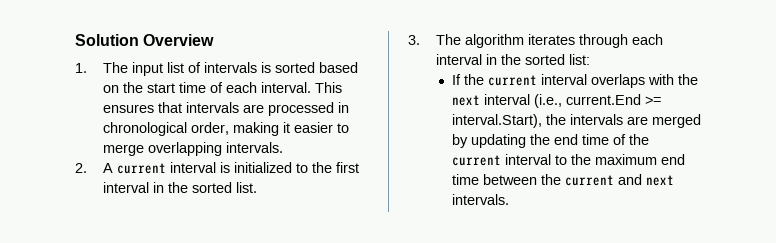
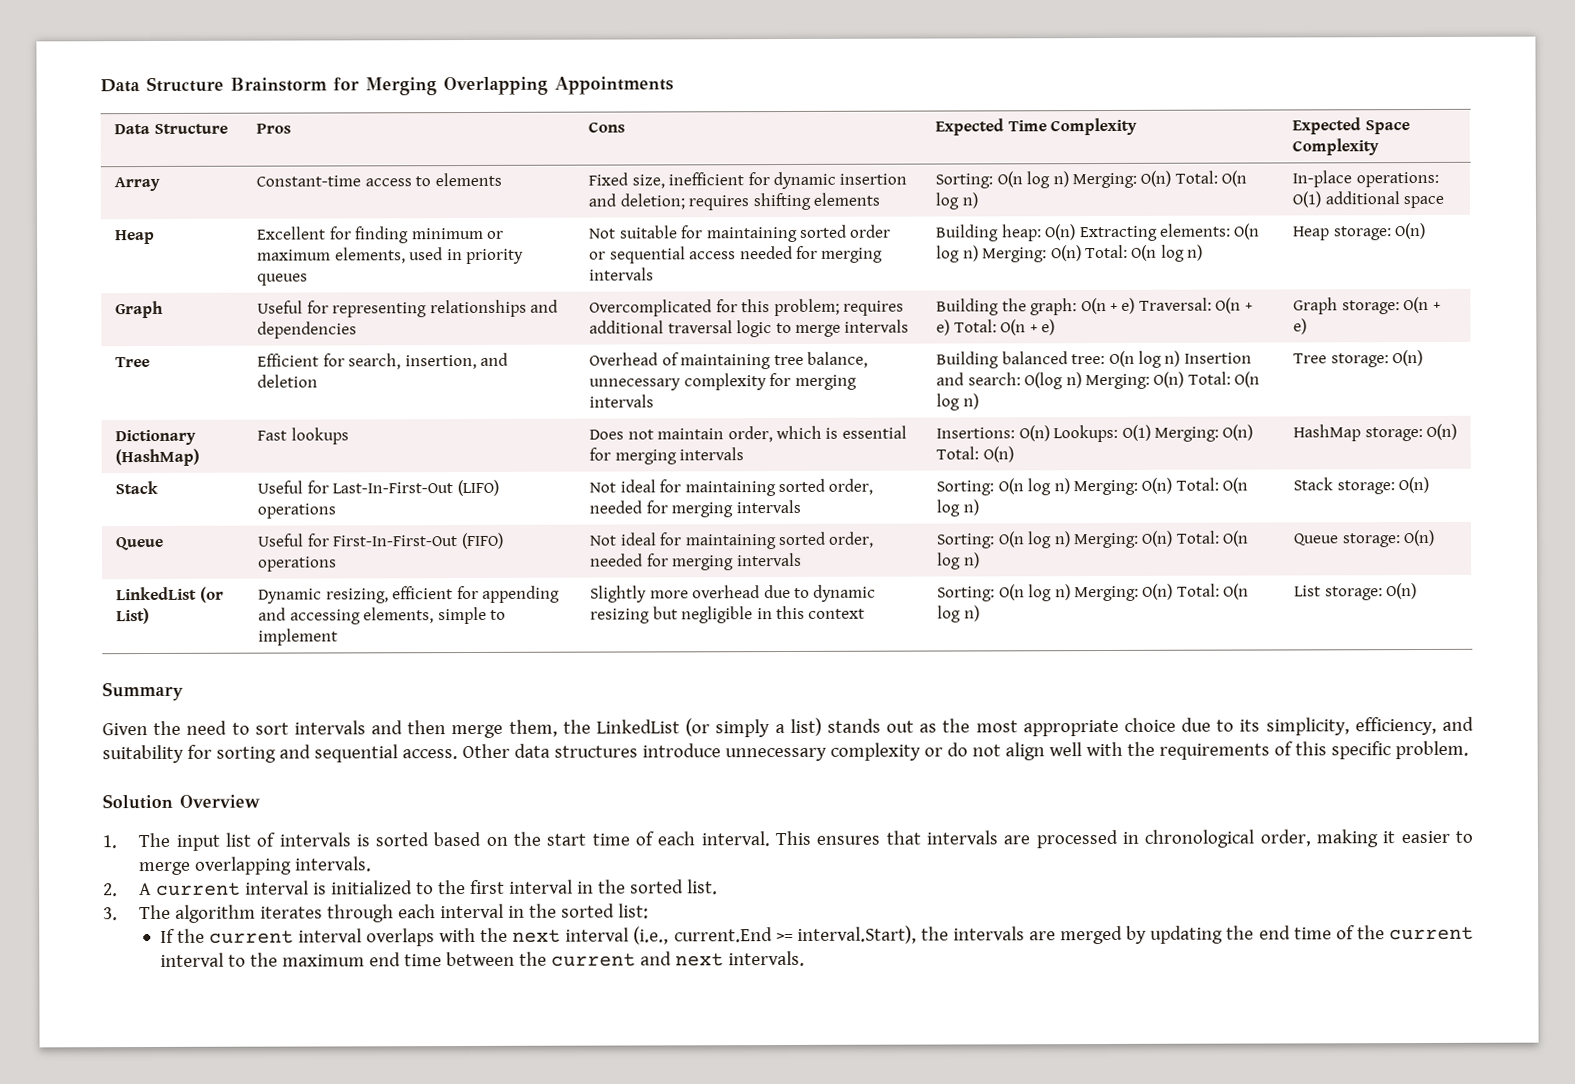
+ Data Structure Brainstorm for Merging Overlapping Appointments
+ Data Structure | Pros | Cons | Expected Time Complexity | Expected Space Complexity
+ Array | Constant-time access to elements | Fixed size, inefficient for dynamic insertion and deletion; requires shifting elements | Sorting: O(n log n) Merging: O(n) Total: O(n log n) | In-place operations: O(1) additional space
+ Heap | Excellent for finding minimum or maximum elements, used in priority queues | Not suitable for maintaining sorted order or sequential access needed for merging intervals | Building heap: O(n) Extracting elements: O(n log n) Merging: O(n) Total: O(n log n) | Heap storage: O(n)
+ Graph | Useful for representing relationships and dependencies | Overcomplicated for this problem; requires additional traversal logic to merge intervals | Building the graph: O(n + e) Traversal: O(n + e) Total: O(n + e) | Graph storage: O(n + e)
+ Tree | Efficient for search, insertion, and deletion | Overhead of maintaining tree balance, unnecessary complexity for merging intervals | Building balanced tree: O(n log n) Insertion and search: O(log n) Merging: O(n) Total: O(n log n) | Tree storage: O(n)
+ Dictionary (HashMap) | Fast lookups | Does not maintain order, which is essential for merging intervals | Insertions: O(n) Lookups: O(1) Merging: O(n) Total: O(n) | HashMap storage: O(n)
+ Stack | Useful for Last-In-First-Out (LIFO) operations | Not ideal for maintaining sorted order, needed for merging intervals | Sorting: O(n log n) Merging: O(n) Total: O(n log n) | Stack storage: O(n)
+ Queue | Useful for First-In-First-Out (FIFO) operations | Not ideal for maintaining sorted order, needed for merging intervals | Sorting: O(n log n) Merging: O(n) Total: O(n log n) | Queue storage: O(n)
+ LinkedList (or List) | Dynamic resizing, efficient for appending and accessing elements, simple to implement | Slightly more overhead due to dynamic resizing but negligible in this context | Sorting: O(n log n) Merging: O(n) Total: O(n log n) | List storage: O(n)
+ Summary
+ Given the need to sort intervals and then merge them, the LinkedList (or simply a list) stands out as the most appropriate choice due to its simplicity, efficiency, and suitability for sorting and sequential access. Other data structures introduce unnecessary complexity or do not align well with the requirements of this specific problem.

